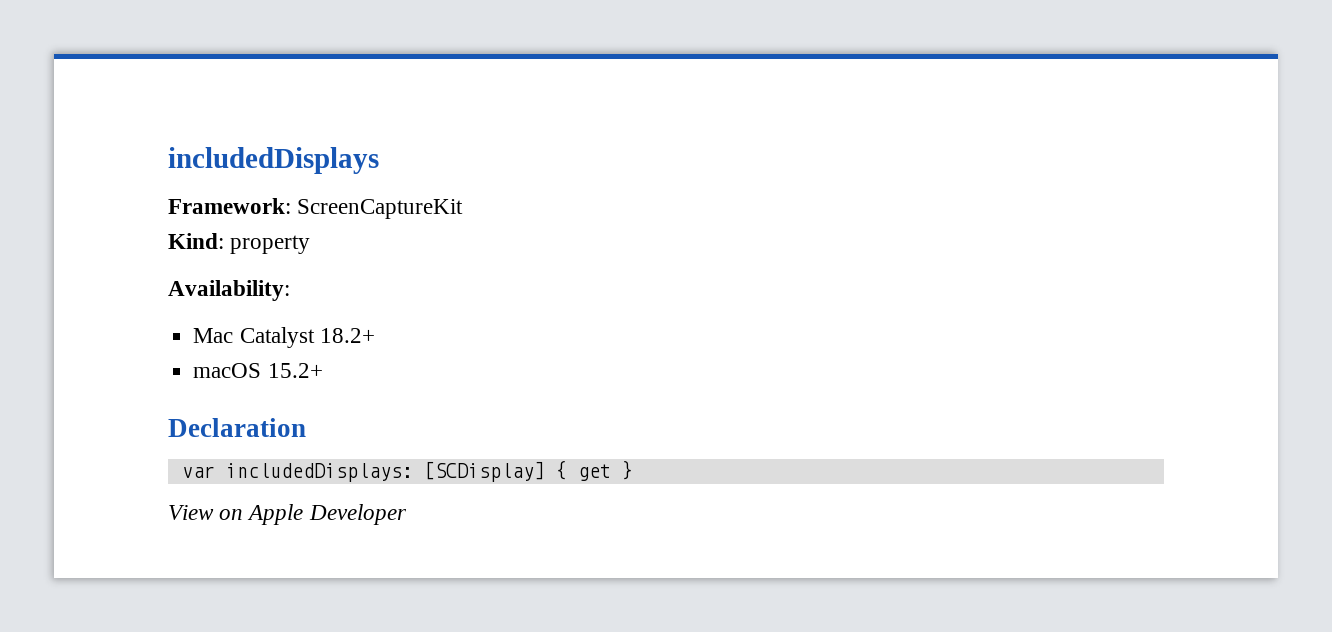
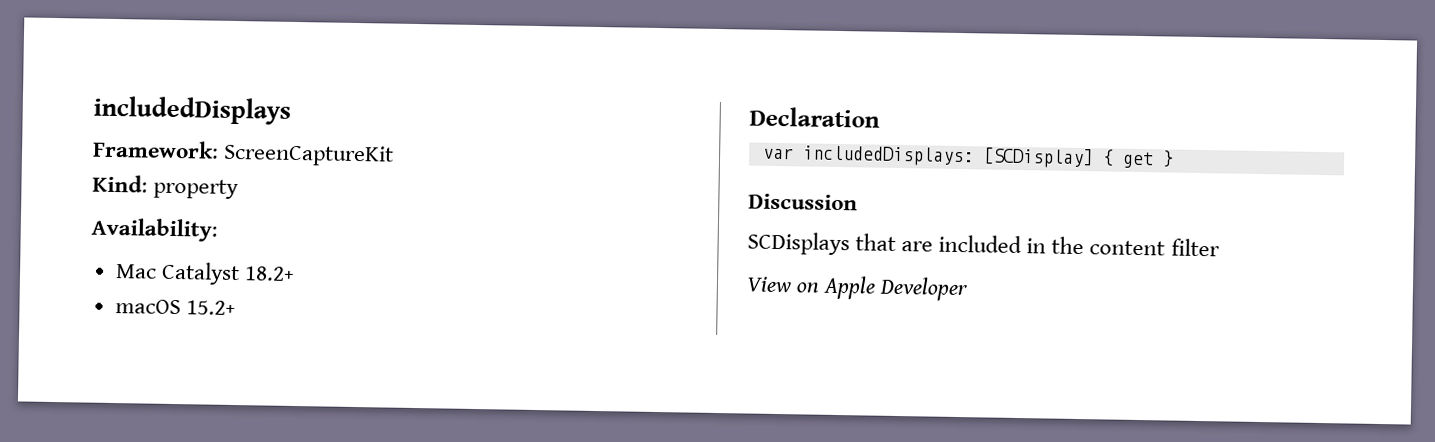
+ Discussion
+ SCDisplays that are included in the content filter

